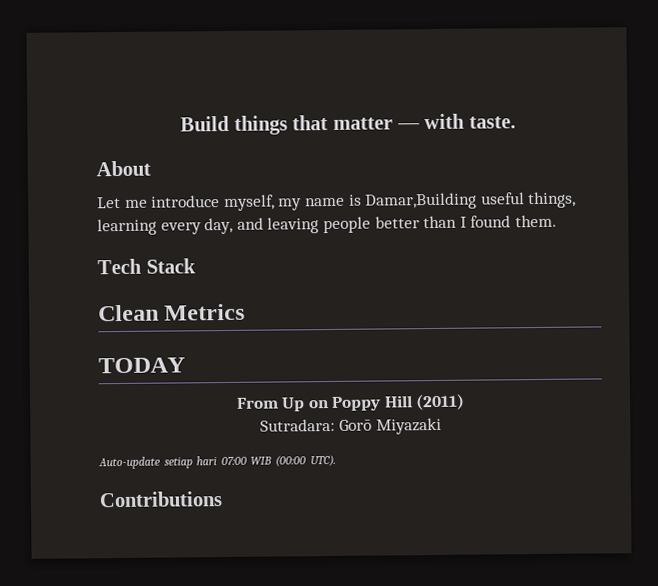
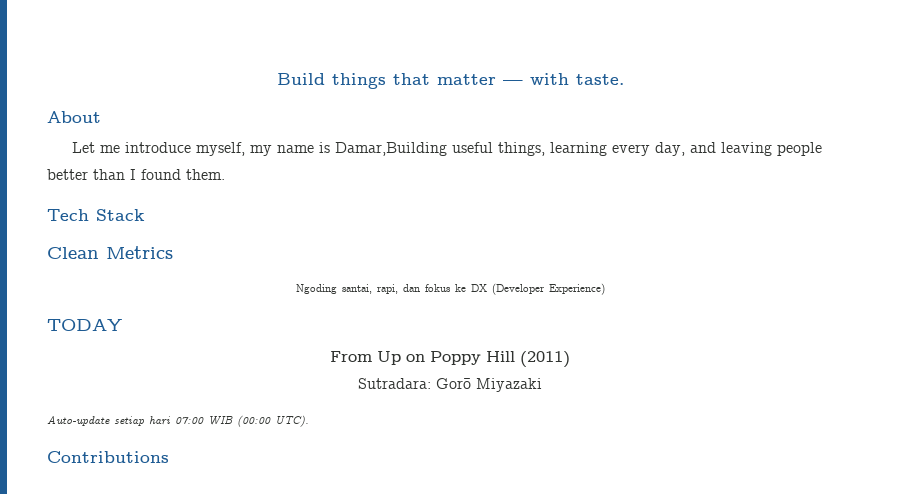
+ Ngoding santai, rapi, dan fokus ke DX (Developer Experience)

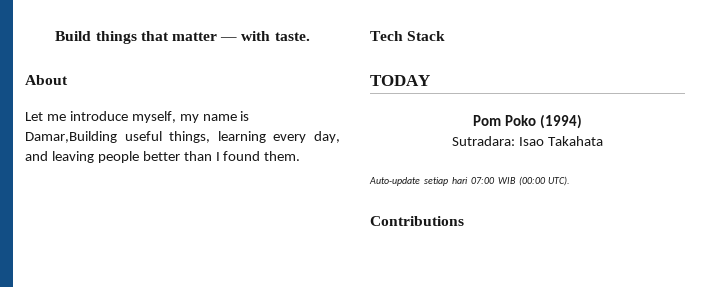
- Clean Metrics
- Ngoding santai, rapi, dan fokus ke DX (Developer Experience)
  TODAY
- From Up on Poppy Hill (2011)
+ Pom Poko (1994)
- Sutradara: Gorō Miyazaki
+ Sutradara: Isao Takahata

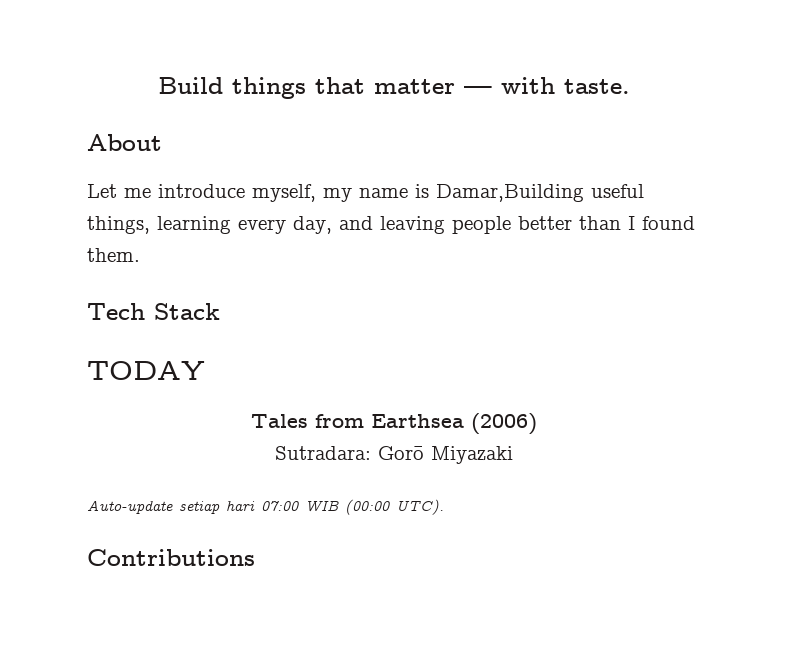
- Pom Poko (1994)
+ Tales from Earthsea (2006)
- Sutradara: Isao Takahata
+ Sutradara: Gorō Miyazaki

